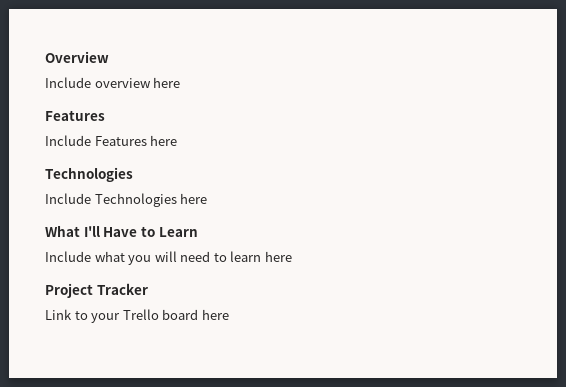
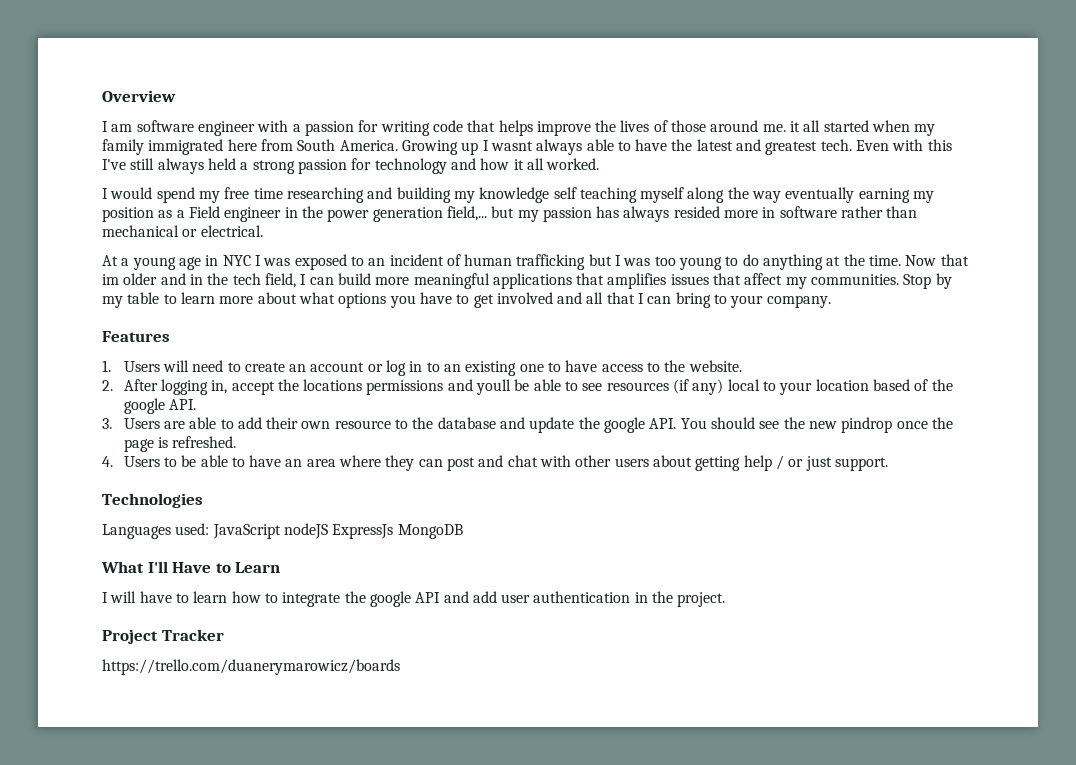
- Include overview here
+ I am software engineer with a passion for writing code that helps improve the lives of those around me. it all started when my family immigrated here from South America. Growing up I wasnt always able to have the latest and greatest tech. Even with this I've still always held a strong passion for technology and how it all worked.
+ I would spend my free time researching and building my knowledge self teaching myself along the way eventually earning my position as a Field engineer in the power generation field,... but my passion has always resided more in software rather than mechanical or electrical.
+ At a young age in NYC I was exposed to an incident of human trafficking but I was too young to do anything at the time. Now that im older and in the tech field, I can build more meaningful applications that amplifies issues that affect my communities. Stop by my table to learn more about what options you have to get involved and all that I can bring to your company.
  Features
- Include Features here
+ 1. Users will need to create an account or log in to an existing one to have access to the website.
+ 2. After logging in, accept the locations permissions and youll be able to see resources (if any) local to your location based of the google API.
+ 3. Users are able to add their own resource to the database and update the google API. You should see the new pindrop once the page is refreshed.
+ 4. Users to be able to have an area where they can post and chat with other users about getting help / or just support.
  Technologies
- Include Technologies here
+ Languages used: JavaScript nodeJS ExpressJs MongoDB
- Include what you will need to learn here
+ I will have to learn how to integrate the google API and add user authentication in the project.
  Project Tracker
- Link to your Trello board here
+ https://trello.com/duanerymarowicz/boards

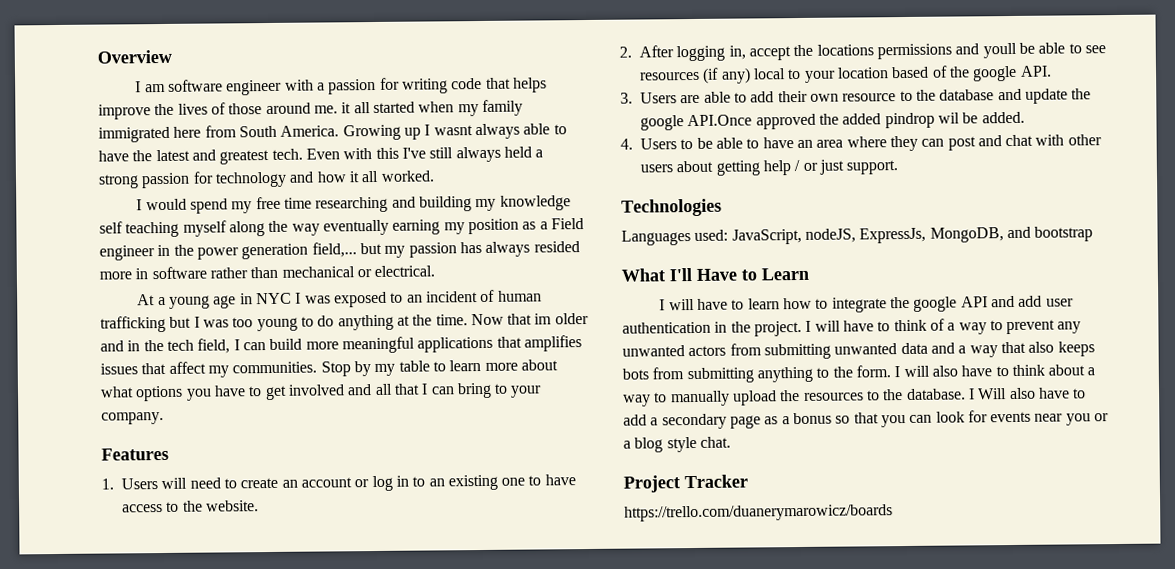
- 3. Users are able to add their own resource to the database and update the google API. You should see the new pindrop once the page is refreshed.
+ 3. Users are able to add their own resource to the database and update the google API.Once approved the added pindrop wil be added.
- Languages used: JavaScript nodeJS ExpressJs MongoDB
+ Languages used: JavaScript, nodeJS, ExpressJs, MongoDB, and bootstrap
+ I will have to think of a way to prevent any unwanted actors from submitting unwanted data and a way that also keeps bots from submitting anything to the form. I will also have to think about a way to manually upload the resources to the database. I Will also have to add a secondary page as a bonus so that you can look for events near you or a blog style chat.

